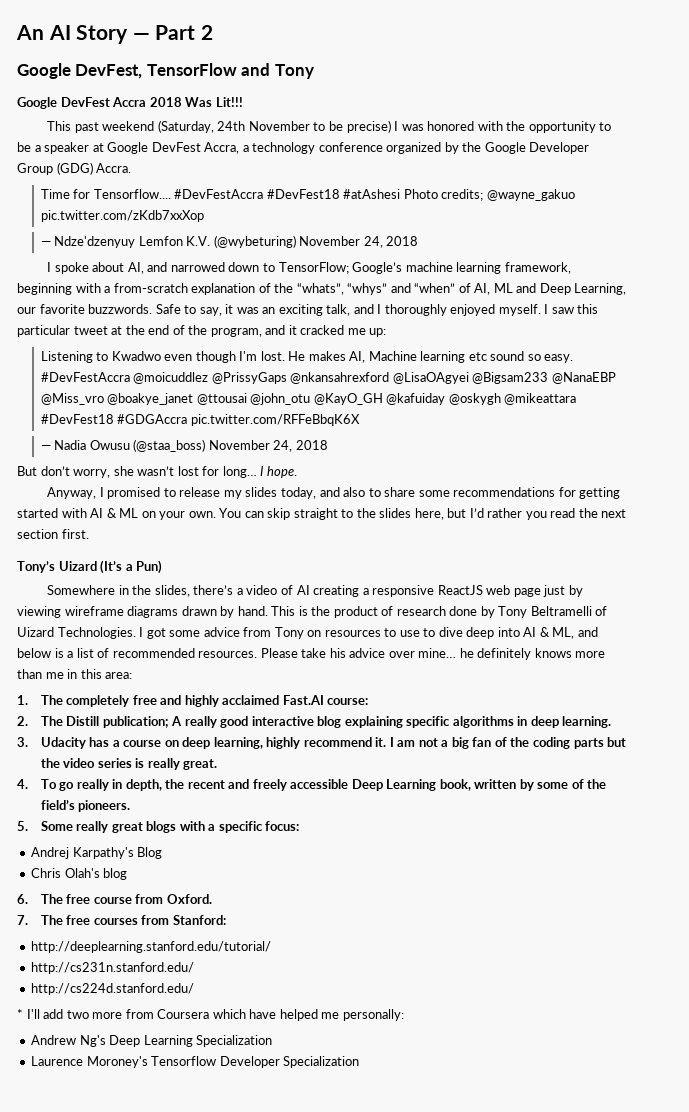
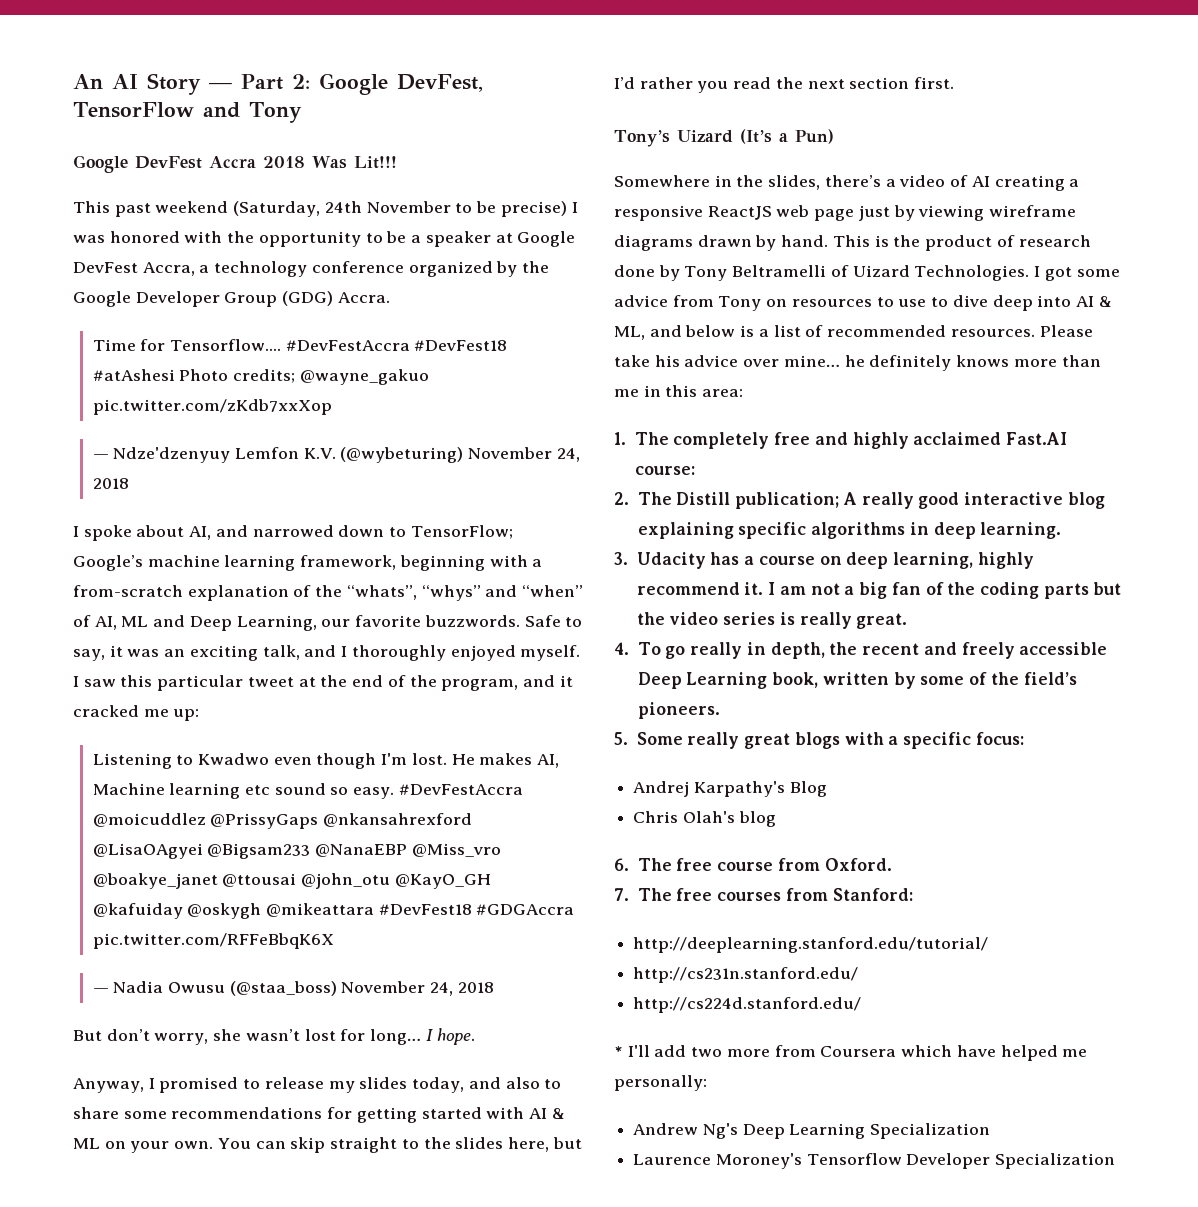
- An AI Story — Part 2
- Google DevFest, TensorFlow and Tony
+ An AI Story — Part 2: Google DevFest, TensorFlow and Tony

